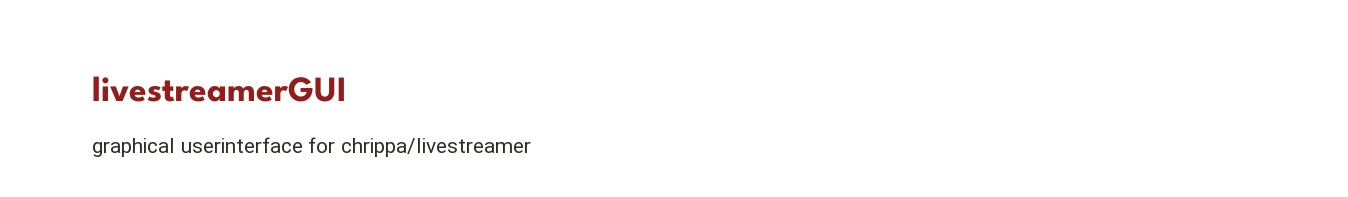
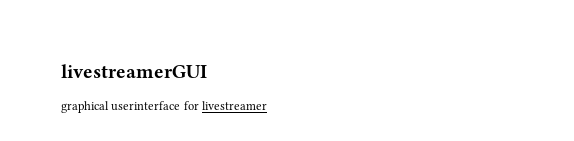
- graphical userinterface for chrippa/livestreamer
+ graphical userinterface for livestreamer

